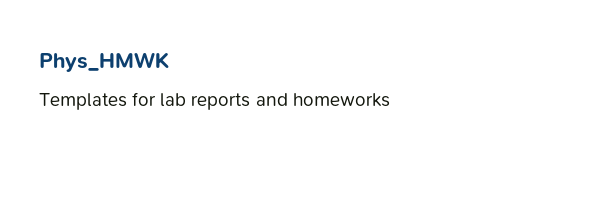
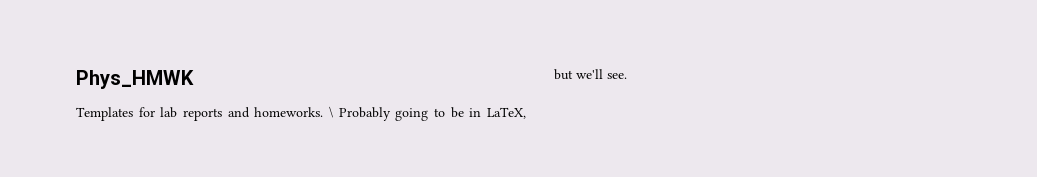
- Templates for lab reports and homeworks
+ Templates for lab reports and homeworks. \ Probably going to be in LaTeX, but we'll see.

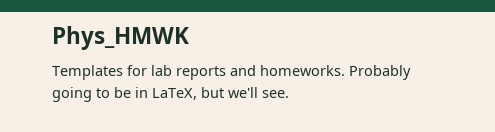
- \ Probably going to be in LaTeX, but we'll see.
+ Probably going to be in LaTeX, but we'll see.

